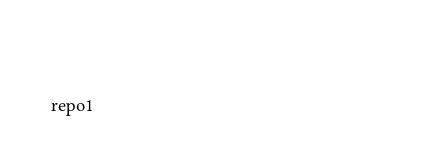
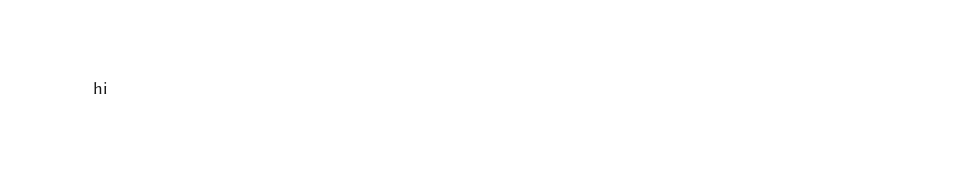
- repo1
+ hi

